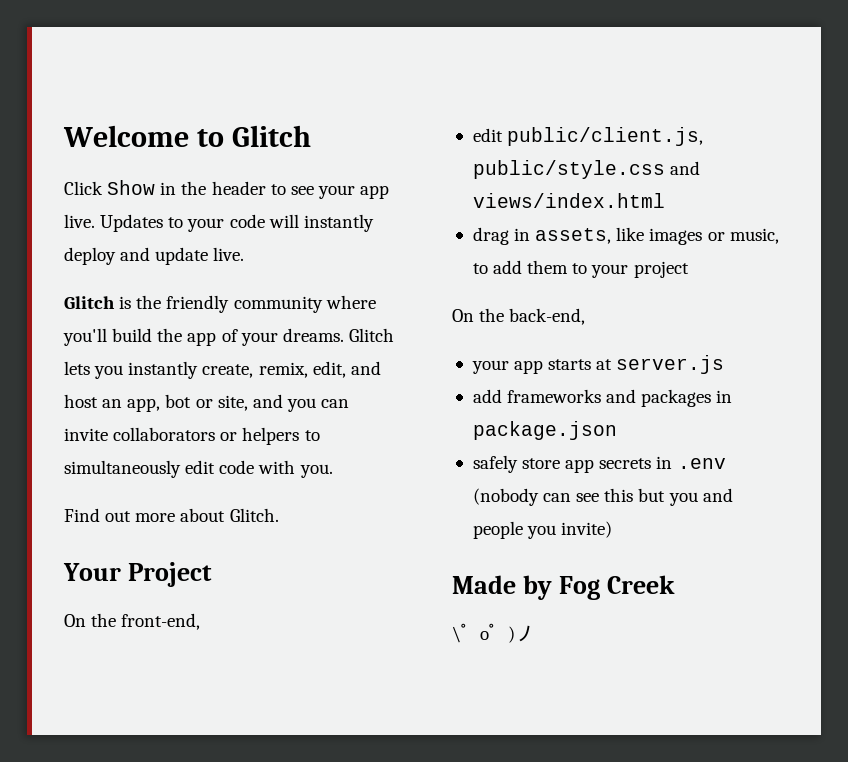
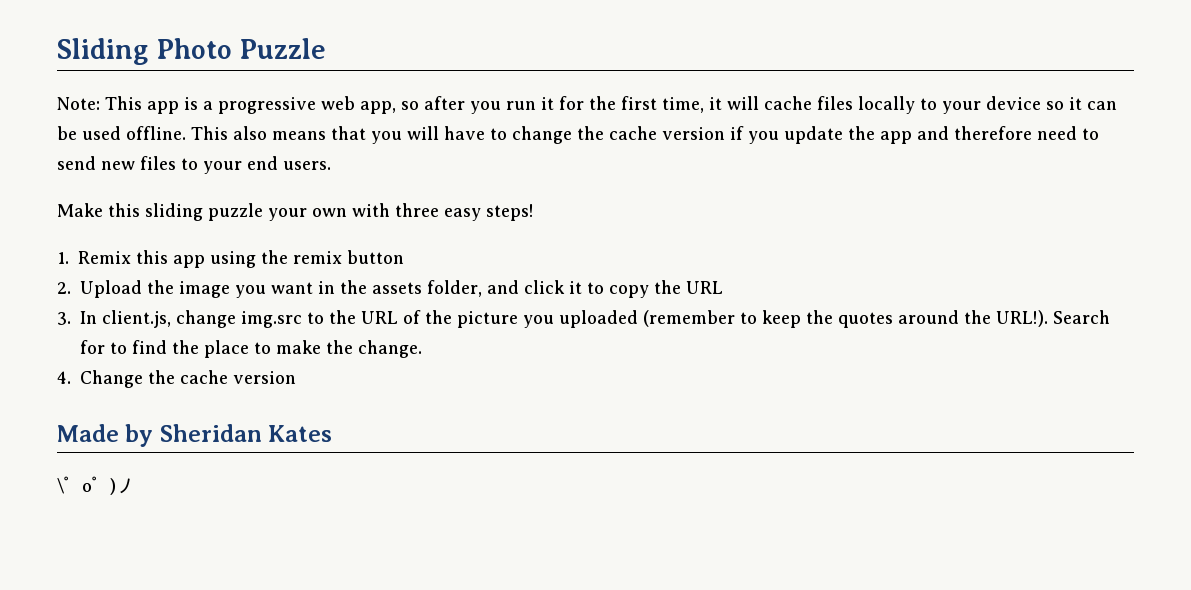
- Welcome to Glitch
- Click Show in the header to see your app live. Updates to your code will instantly deploy and update live.
- Glitch is the friendly community where you'll build the app of your dreams. Glitch lets you instantly create, remix, edit, and host an app, bot or site, and you can invite collaborators or helpers to simultaneously edit code with you.
- Find out more about Glitch.
- Your Project
- On the front-end,
- edit public/client.js, public/style.css and views/index.html
- drag in assets, like images or music, to add them to your project
- On the back-end,
- your app starts at server.js
- add frameworks and packages in package.json
- safely store app secrets in .env (nobody can see this but you and people you invite)
+ Sliding Photo Puzzle
+ Note: This app is a progressive web app, so after you run it for the first time, it will cache files locally to your device so it can be used offline. This also means that you will have to change the cache version if you update the app and therefore need to send new files to your end users.
+ Make this sliding puzzle your own with three easy steps!
+ 1. Remix this app using the remix button
+ 2. Upload the image you want in the assets folder, and click it to copy the URL
+ 3. In client.js, change img.src to the URL of the picture you uploaded (remember to keep the quotes around the URL!). Search for to find the place to make the change.
+ 4. Change the cache version
- Made by Fog Creek
+ Made by Sheridan Kates

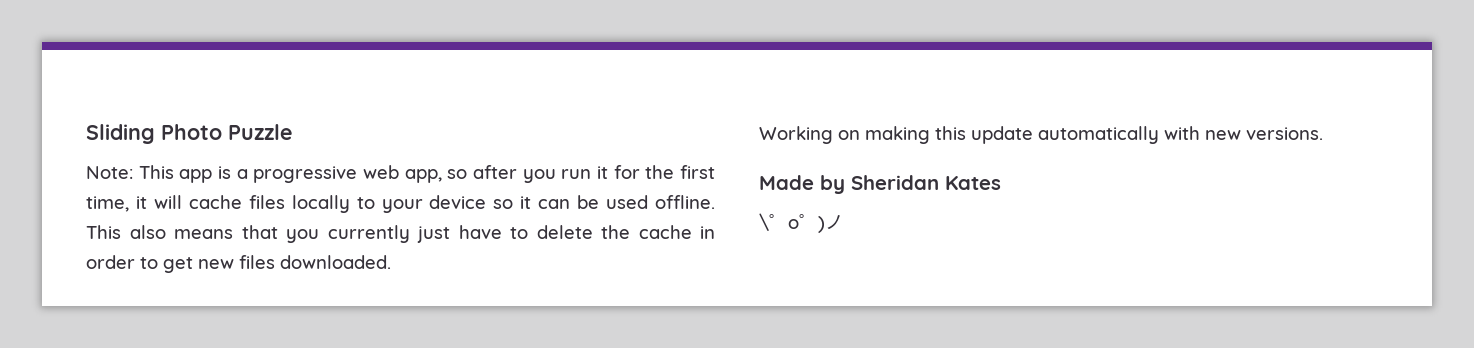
- This also means that you will have to change the cache version if you update the app and therefore need to send new files to your end users.
- Make this sliding puzzle your own with three easy steps!
- 1. Remix this app using the remix button
- 2. Upload the image you want in the assets folder, and click it to copy the URL
- 3. In client.js, change img.src to the URL of the picture you uploaded (remember to keep the quotes around the URL!). Search for to find the place to make the change.
- 4. Change the cache version
+ This also means that you currently just have to delete the cache in order to get new files downloaded.
+ Working on making this update automatically with new versions.

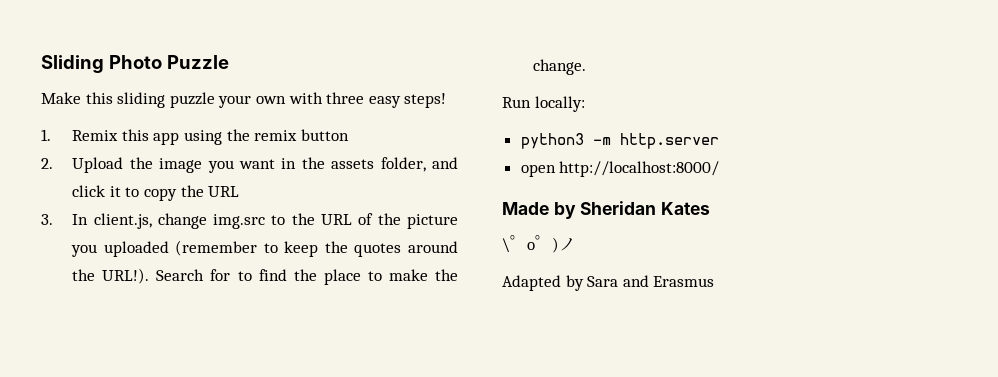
- Note: This app is a progressive web app, so after you run it for the first time, it will cache files locally to your device so it can be used offline. This also means that you currently just have to delete the cache in order to get new files downloaded.
- Working on making this update automatically with new versions.
+ Make this sliding puzzle your own with three easy steps!
+ 1. Remix this app using the remix button
+ 2. Upload the image you want in the assets folder, and click it to copy the URL
+ 3. In client.js, change img.src to the URL of the picture you uploaded (remember to keep the quotes around the URL!). Search for to find the place to make the change.
+ Run locally:
+ python3 -m http.server
+ open http://localhost:8000/
+ Adapted by Sara and Erasmus

